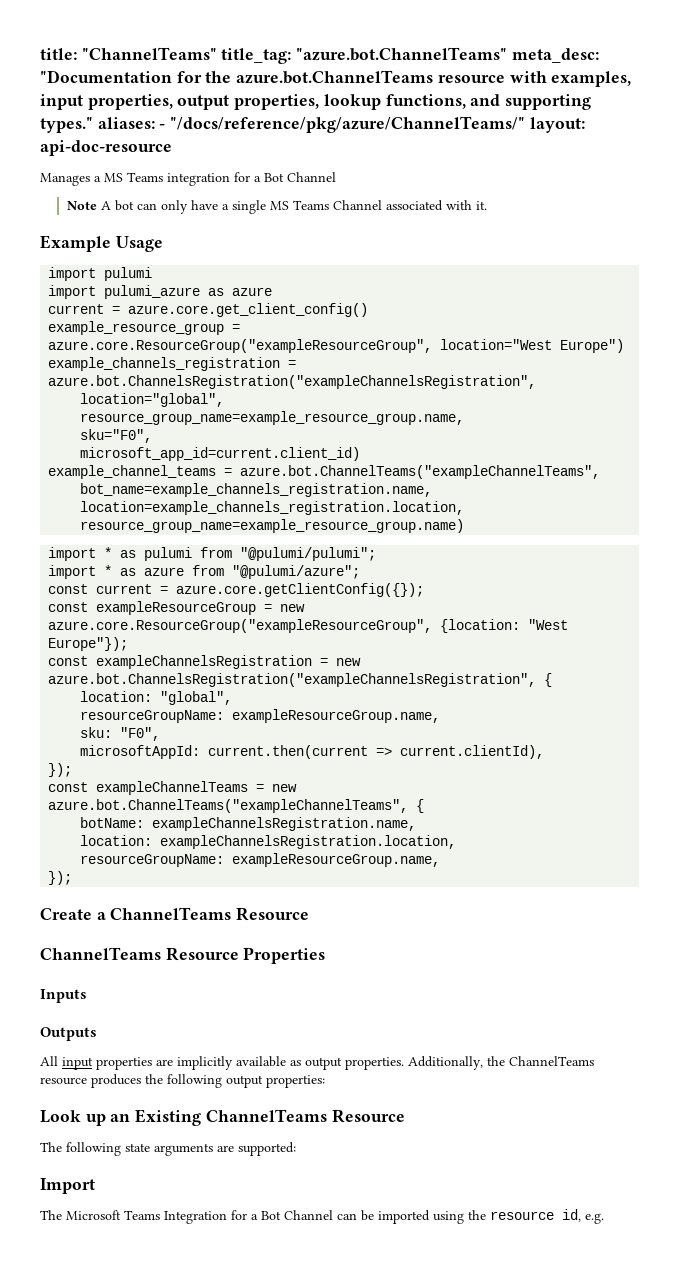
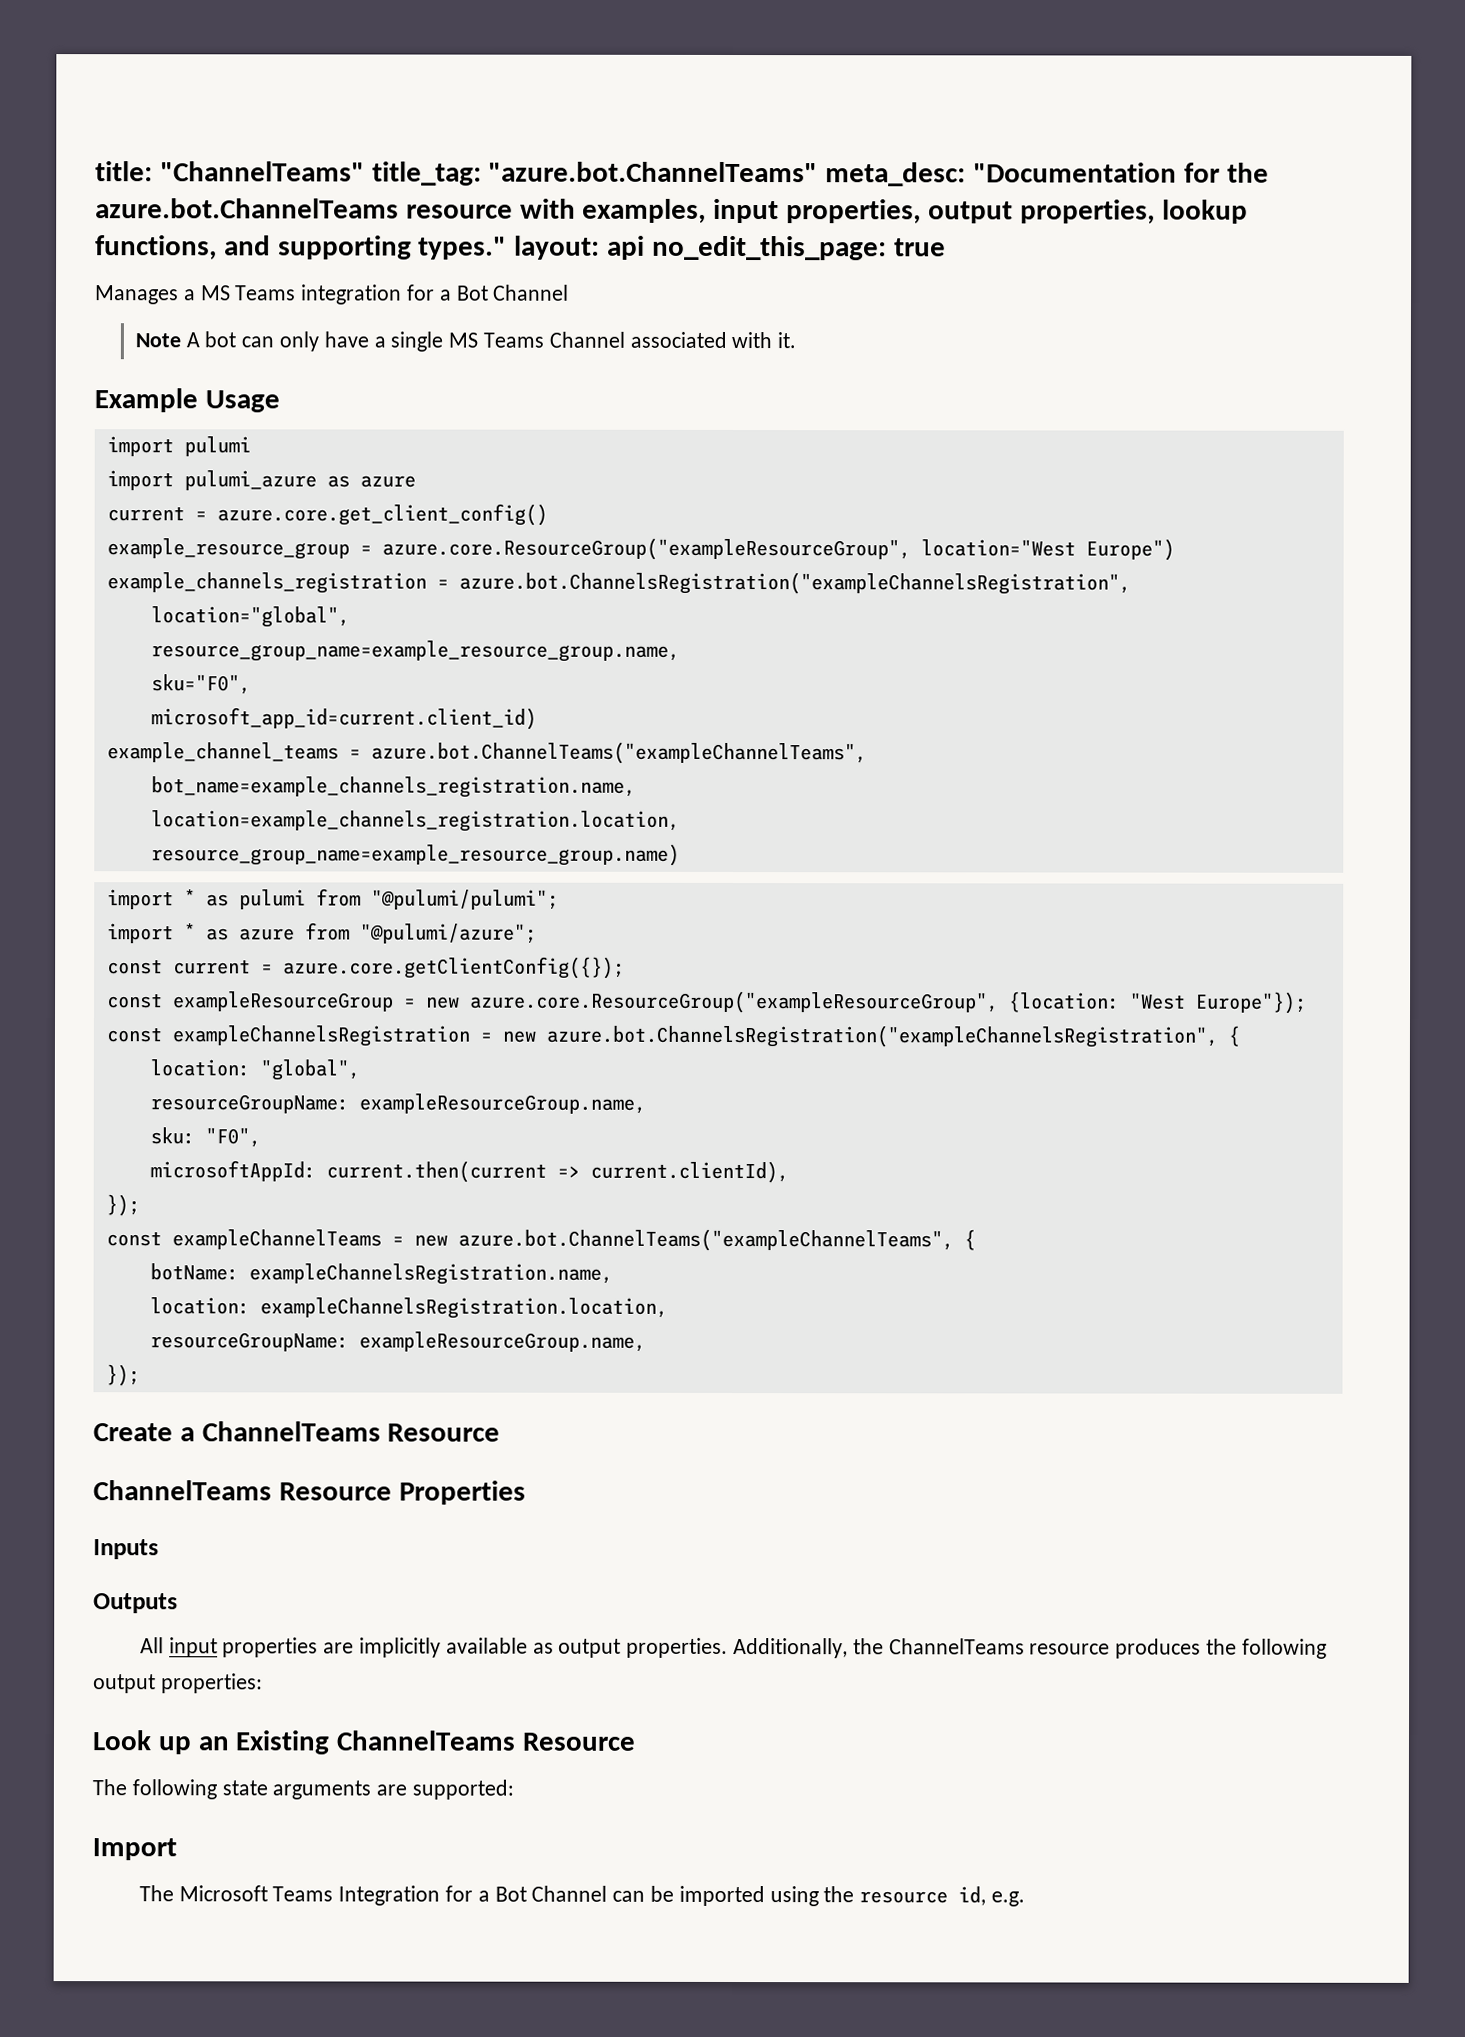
- title: "ChannelTeams" title_tag: "azure.bot.ChannelTeams" meta_desc: "Documentation for the azure.bot.ChannelTeams resource with examples, input properties, output properties, lookup functions, and supporting types." aliases: - "/docs/reference/pkg/azure/ChannelTeams/" layout: api-doc-resource
+ title: "ChannelTeams" title_tag: "azure.bot.ChannelTeams" meta_desc: "Documentation for the azure.bot.ChannelTeams resource with examples, input properties, output properties, lookup functions, and supporting types." layout: api no_edit_this_page: true

